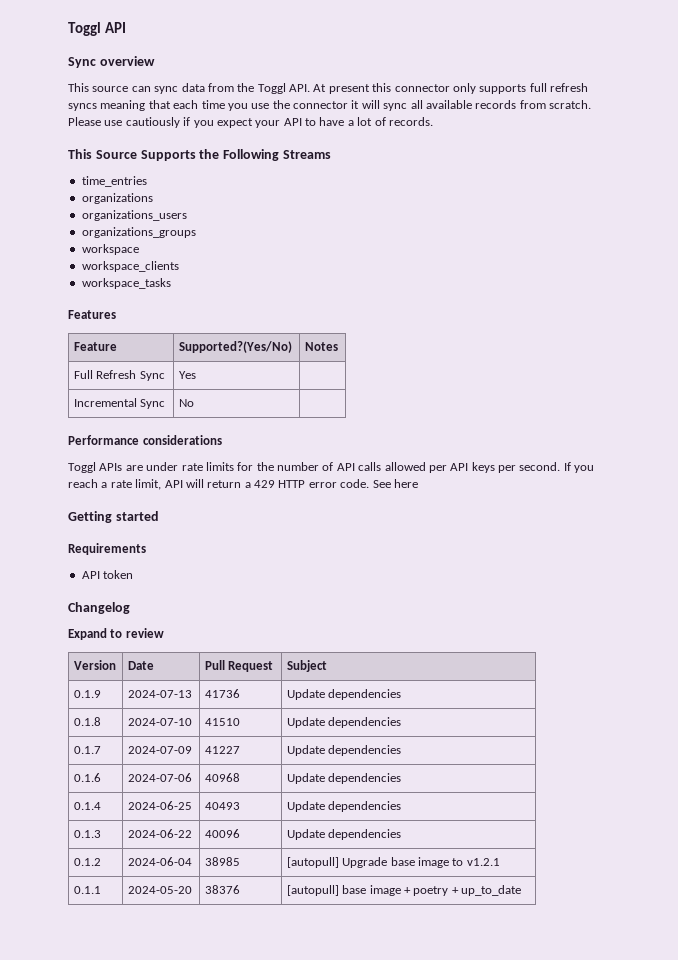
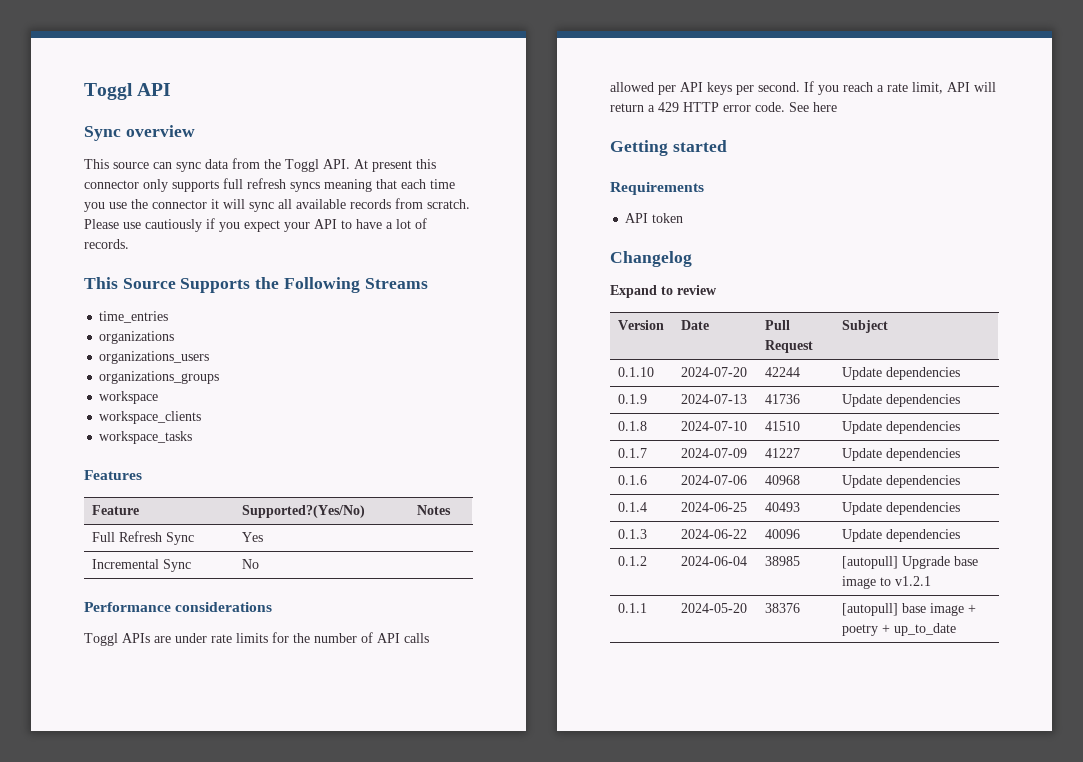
+ 0.1.10 | 2024-07-20 | 42244 | Update dependencies

